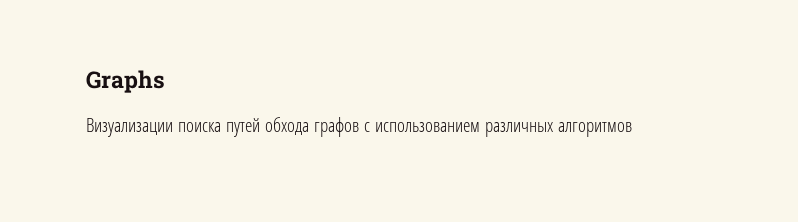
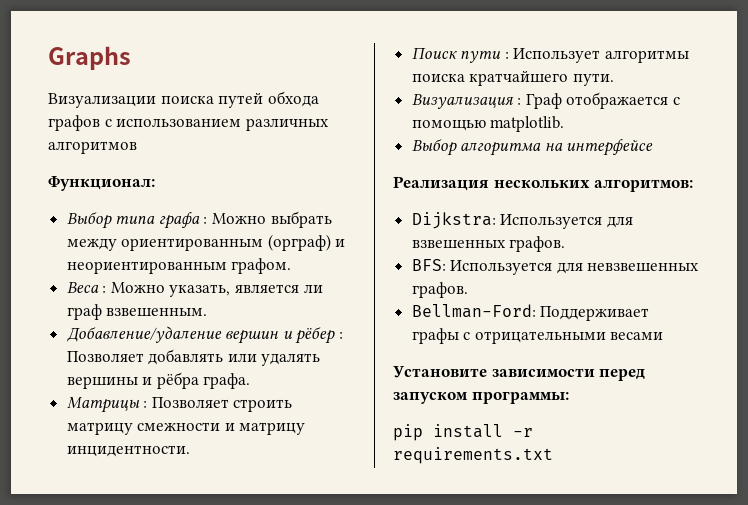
+ Функционал:
+ Выбор типа графа : Можно выбрать между ориентированным (орграф) и неориентированным графом.
+ Веса : Можно указать, является ли граф взвешенным.
+ Добавление/удаление вершин и рёбер : Позволяет добавлять или удалять вершины и рёбра графа.
+ Матрицы : Позволяет строить матрицу смежности и матрицу инцидентности.
+ Поиск пути : Использует алгоритмы поиска кратчайшего пути.
+ Визуализация : Граф отображается с помощью matplotlib.
+ Выбор алгоритма на интерфейсе
+ Реализация нескольких алгоритмов:
+ Dijkstra: Используется для взвешенных графов.
+ BFS: Используется для невзвешенных графов.
+ Bellman-Ford: Поддерживает графы с отрицательными весами
+ Установите зависимости перед запуском программы:
+ pip install -r requirements.txt

